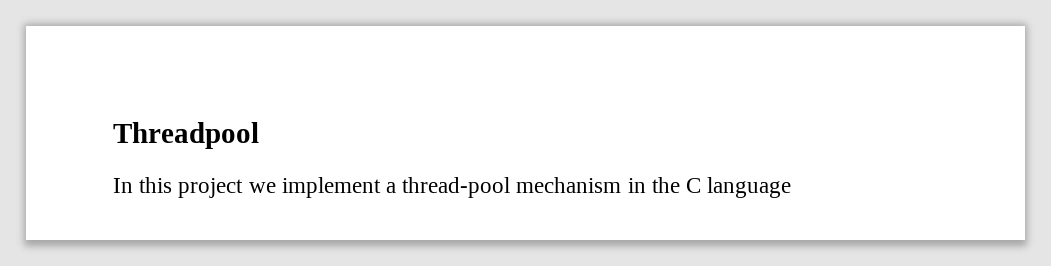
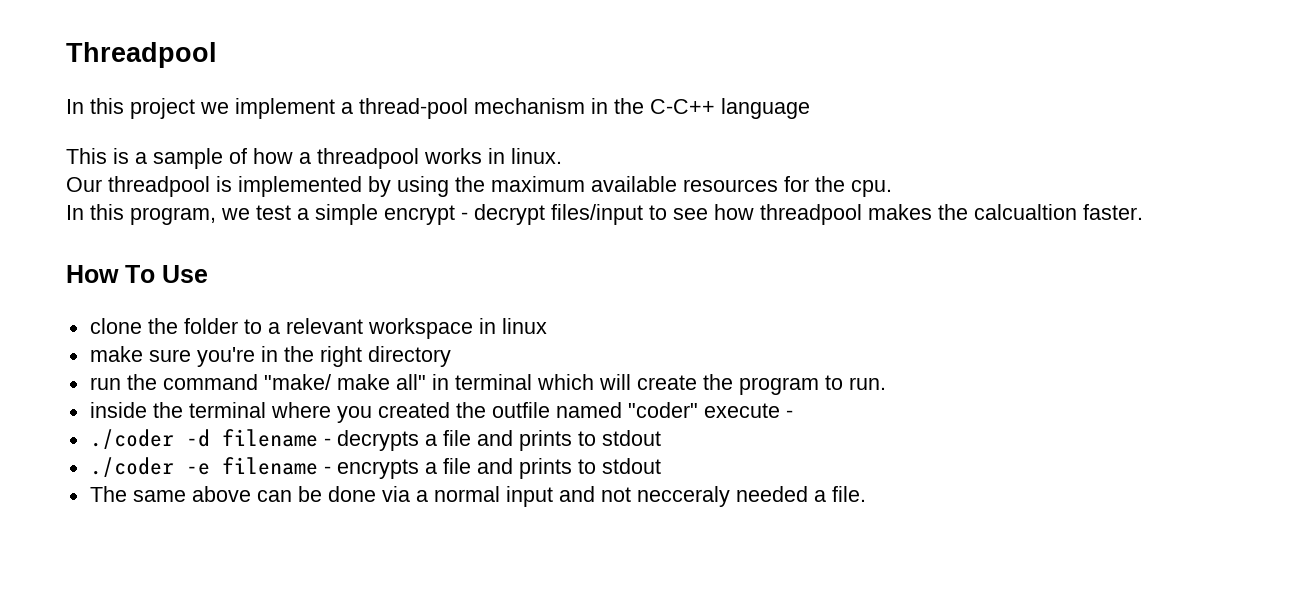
- In this project we implement a thread-pool mechanism in the C language
+ In this project we implement a thread-pool mechanism in the C-C++ language
+ This is a sample of how a threadpool works in linux.
+ Our threadpool is implemented by using the maximum available resources for the cpu.
+ In this program, we test a simple encrypt - decrypt files/input to see how threadpool makes the calcualtion faster.
+ How To Use
+ clone the folder to a relevant workspace in linux
+ make sure you're in the right directory
+ run the command "make/ make all" in terminal which will create the program to run.
+ inside the terminal where you created the outfile named "coder" execute -
+ ./coder -d filename - decrypts a file and prints to stdout
+ ./coder -e filename - encrypts a file and prints to stdout
+ The same above can be done via a normal input and not necceraly needed a file.

